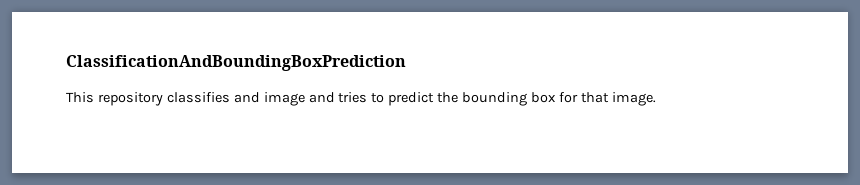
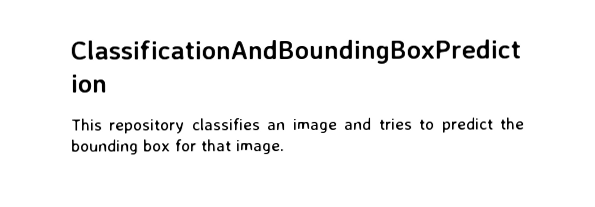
- This repository classifies and image and tries to predict the bounding box for that image.
+ This repository classifies an image and tries to predict the bounding box for that image.

